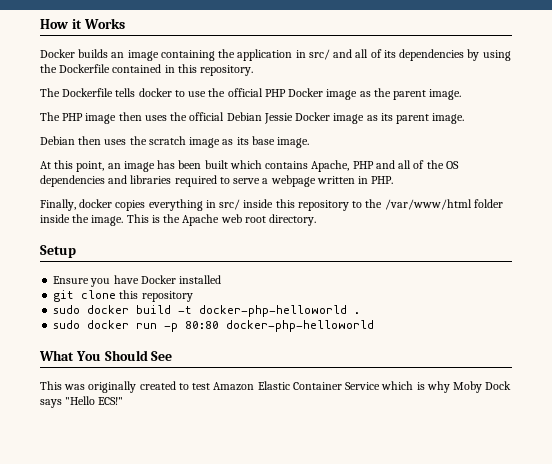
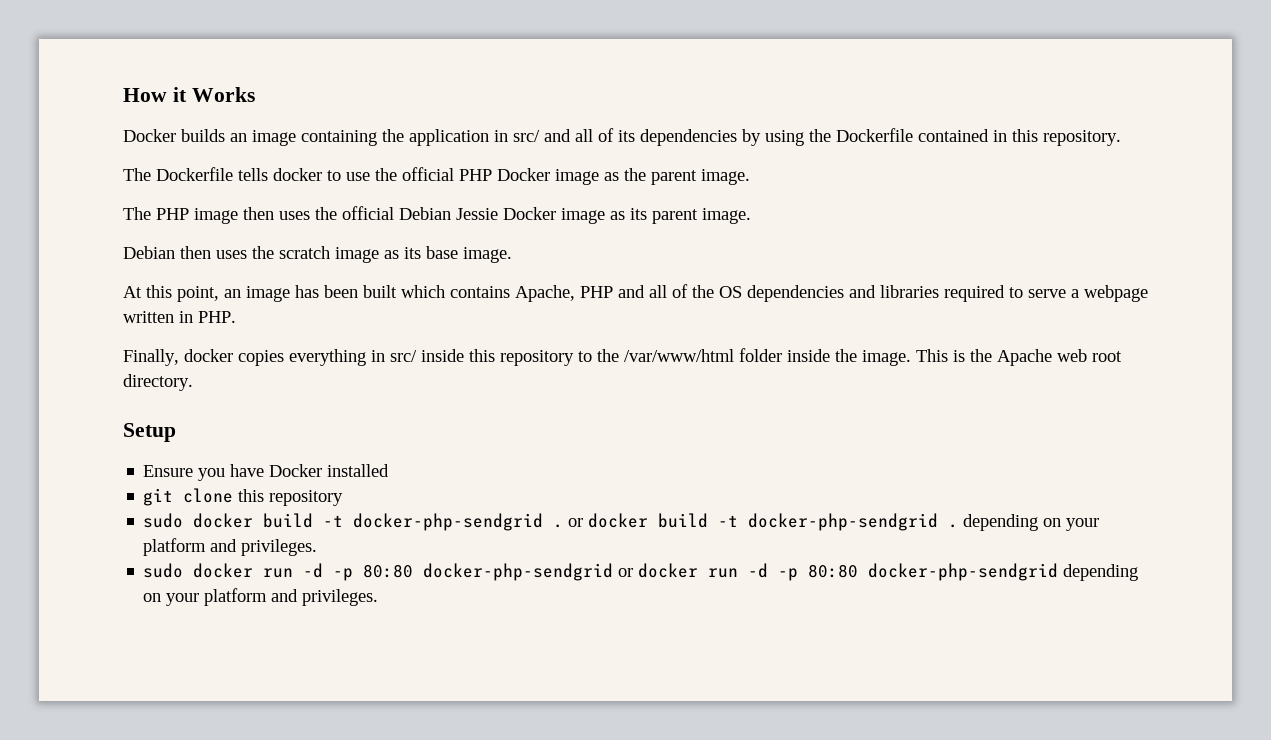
- sudo docker build -t docker-php-helloworld .
+ sudo docker build -t docker-php-sendgrid . or docker build -t docker-php-sendgrid . depending on your platform and privileges.
- sudo docker run -p 80:80 docker-php-helloworld
- What You Should See
- This was originally created to test Amazon Elastic Container Service which is why Moby Dock says "Hello ECS!"
+ sudo docker run -d -p 80:80 docker-php-sendgrid or docker run -d -p 80:80 docker-php-sendgrid depending on your platform and privileges.

